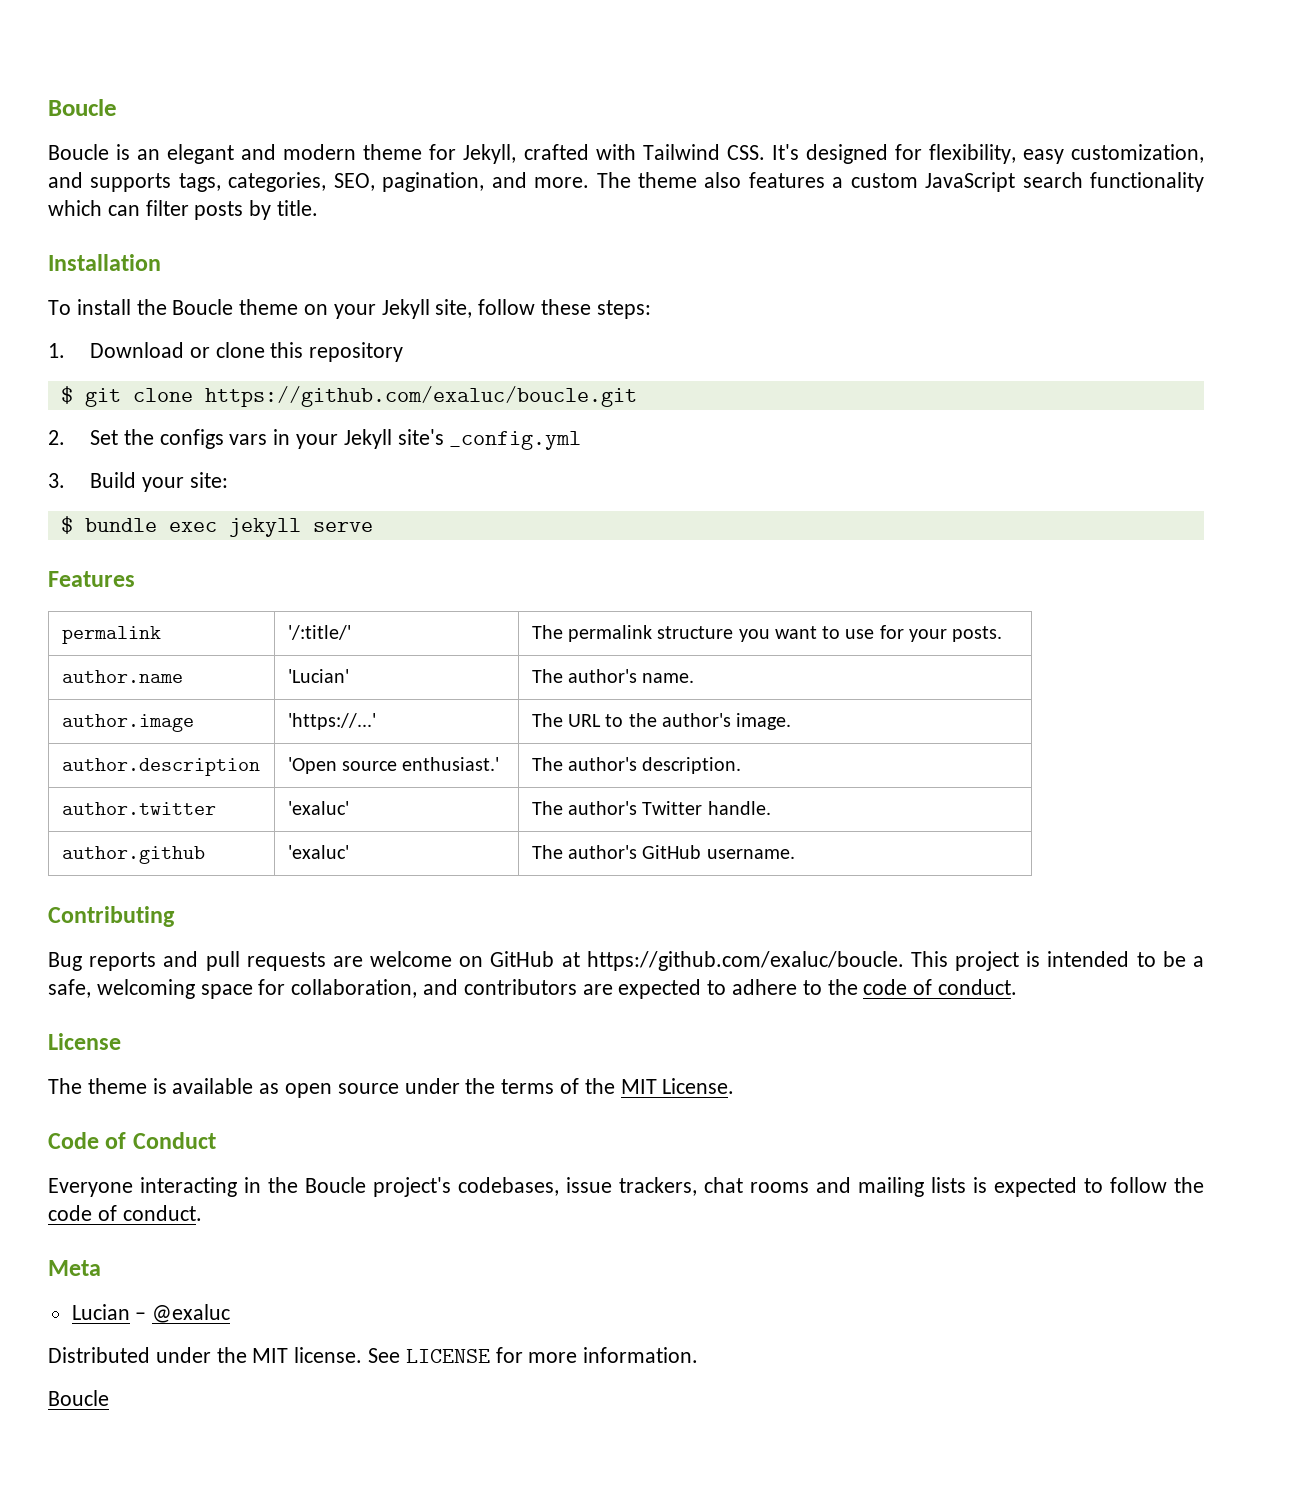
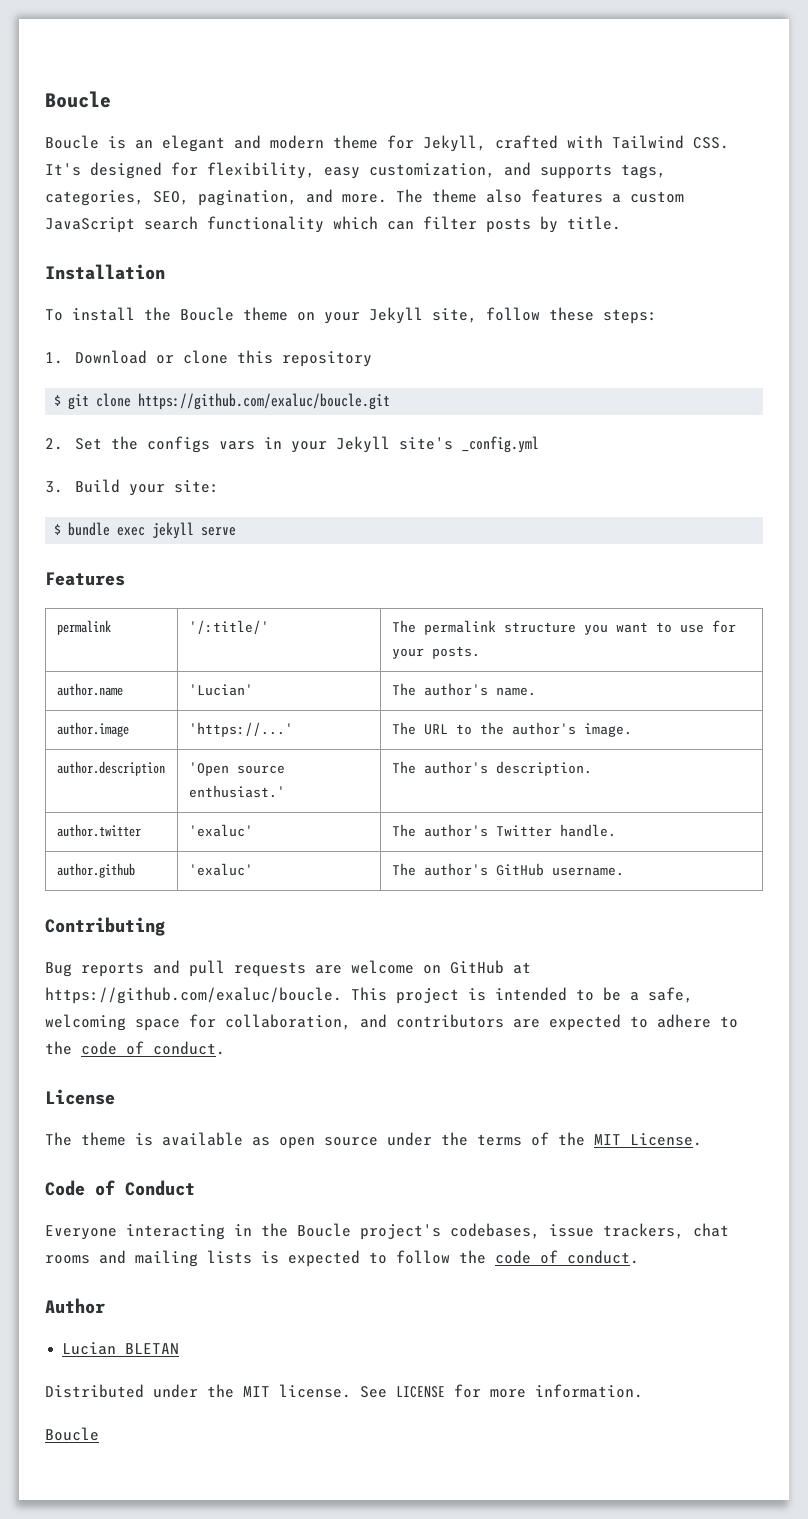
- Meta
+ Author
- Lucian – @exaluc
+ Lucian BLETAN

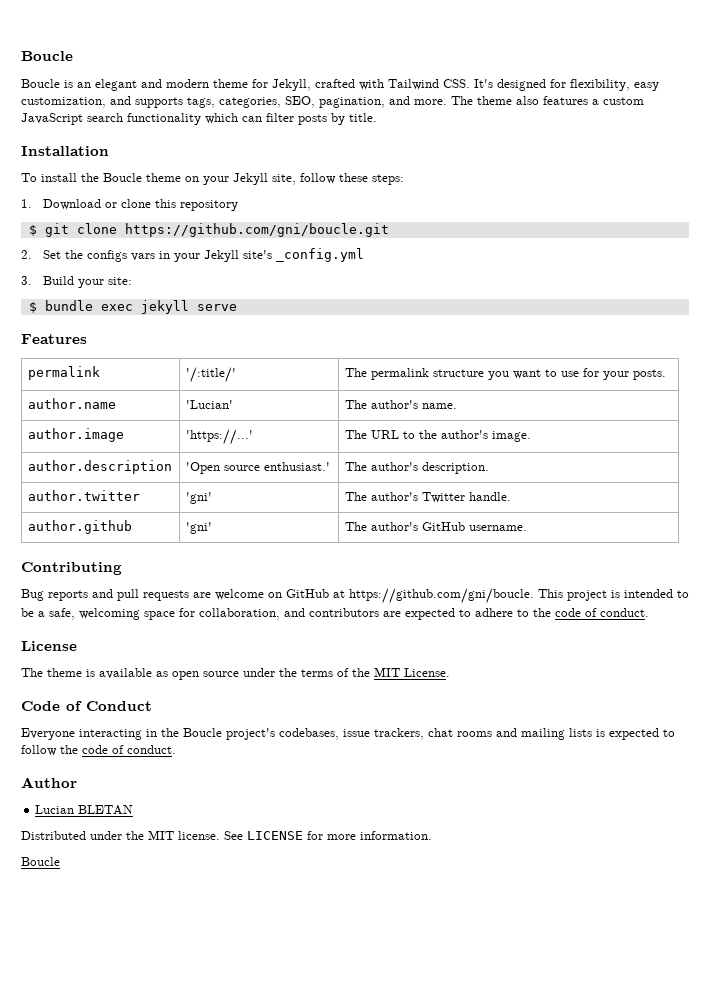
- $ git clone https://github.com/exaluc/boucle.git
+ $ git clone https://github.com/gni/boucle.git
- author.twitter | 'exaluc' | The author's Twitter handle.
+ author.twitter | 'gni' | The author's Twitter handle.
- author.github | 'exaluc' | The author's GitHub username.
+ author.github | 'gni' | The author's GitHub username.
- Bug reports and pull requests are welcome on GitHub at https://github.com/exaluc/boucle. This project is intended to be a safe, welcoming space for collaboration, and contributors are expected to adhere to the code of conduct.
+ Bug reports and pull requests are welcome on GitHub at https://github.com/gni/boucle. This project is intended to be a safe, welcoming space for collaboration, and contributors are expected to adhere to the code of conduct.

